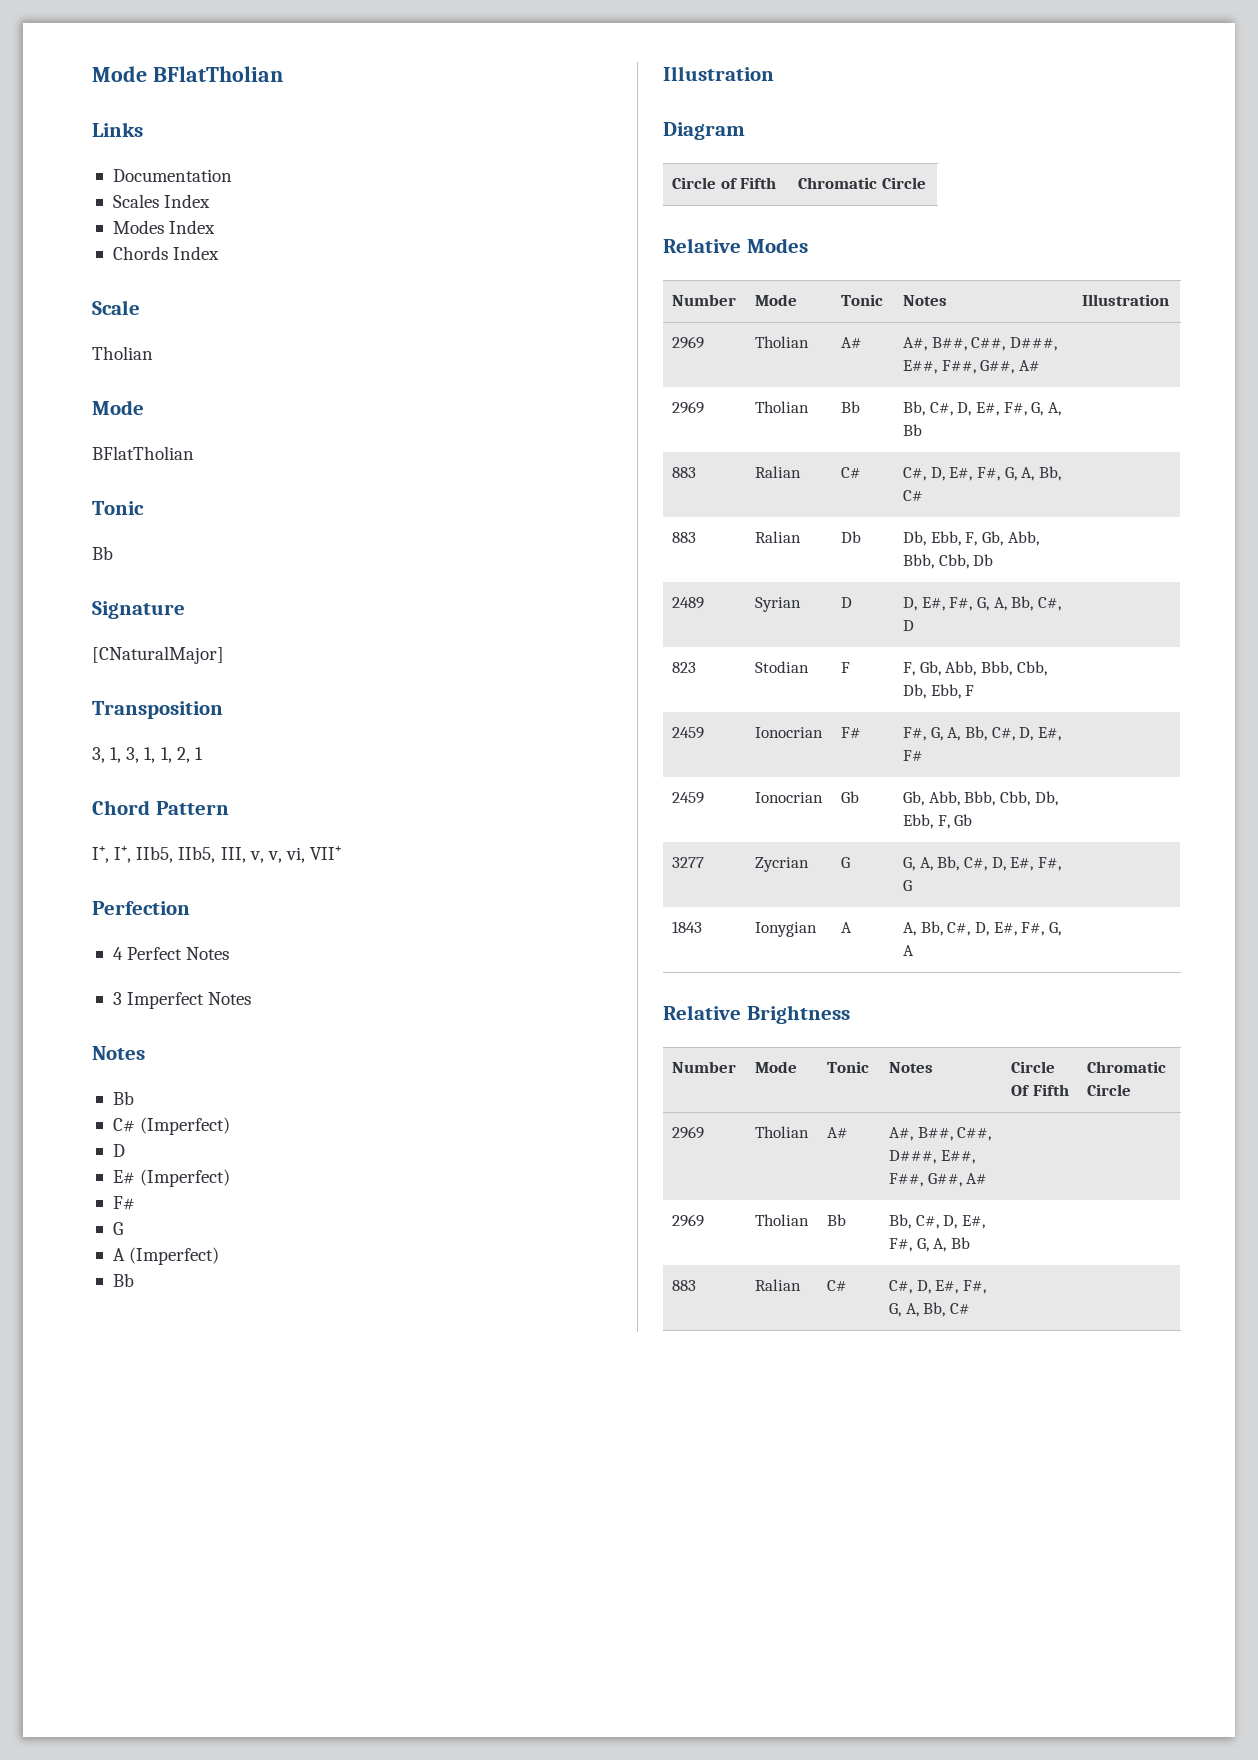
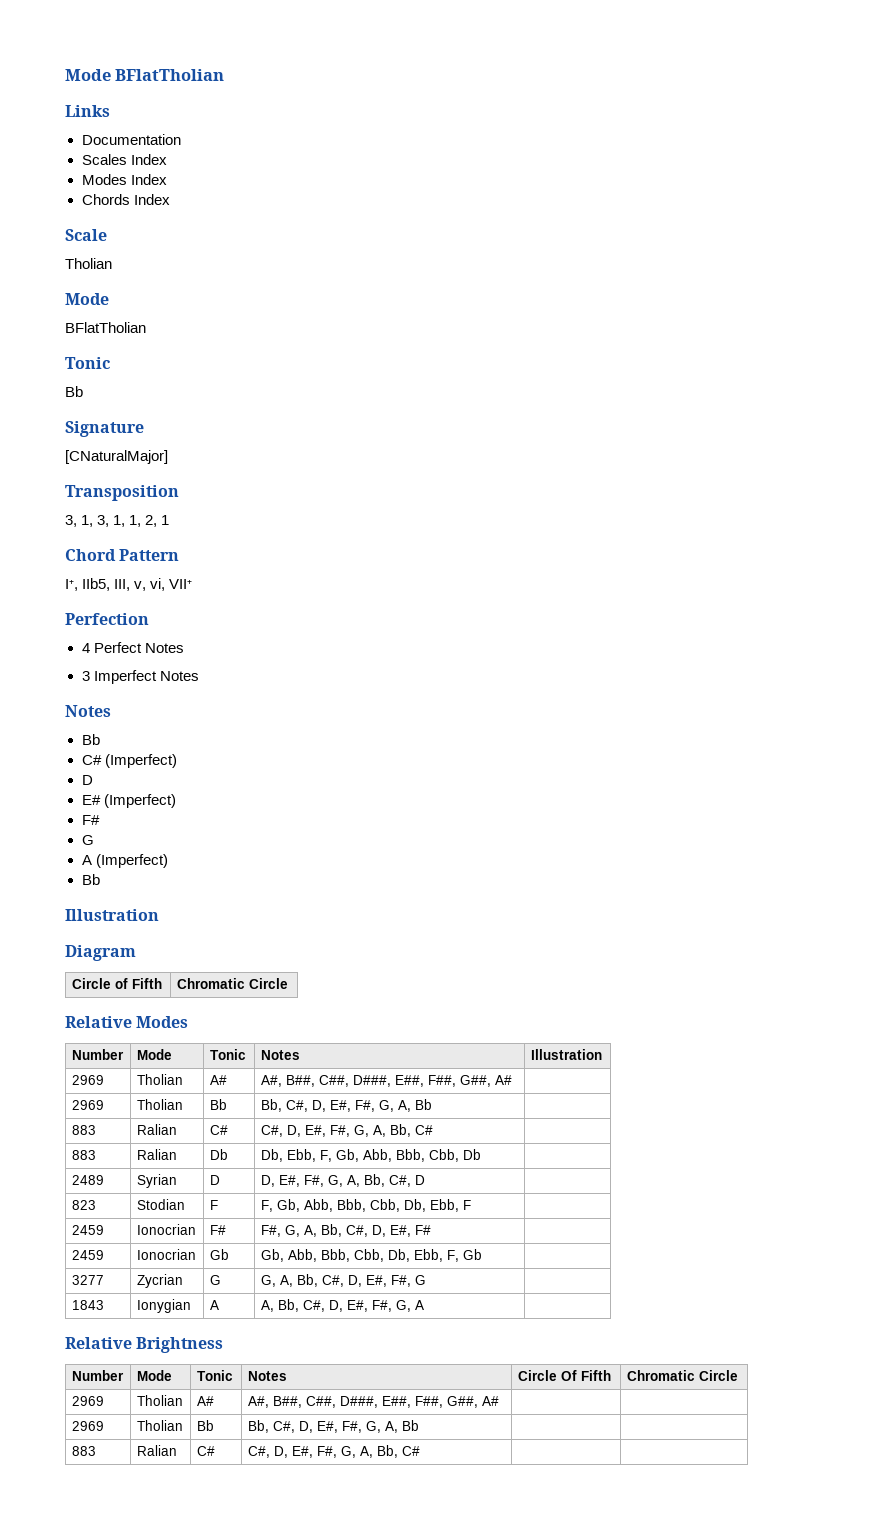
- I⁺, I⁺, IIb5, IIb5, III, v, v, vi, VII⁺
+ I⁺, IIb5, III, v, vi, VII⁺

